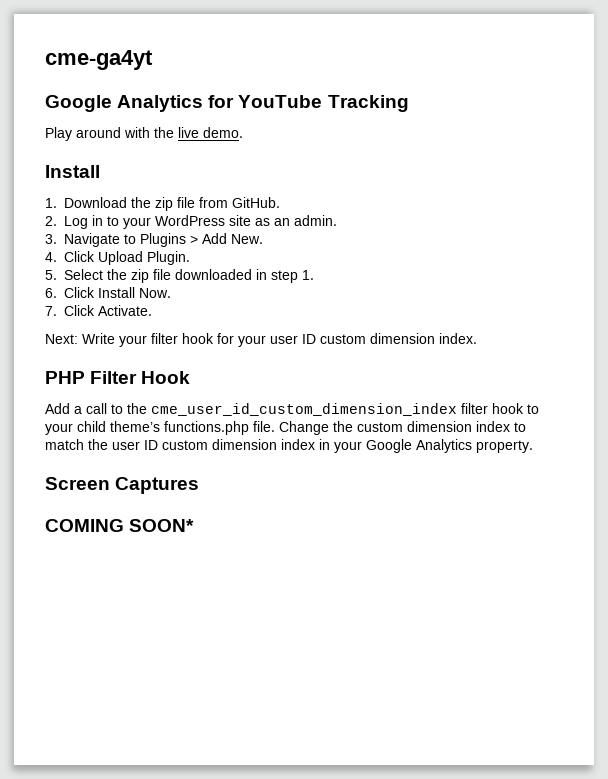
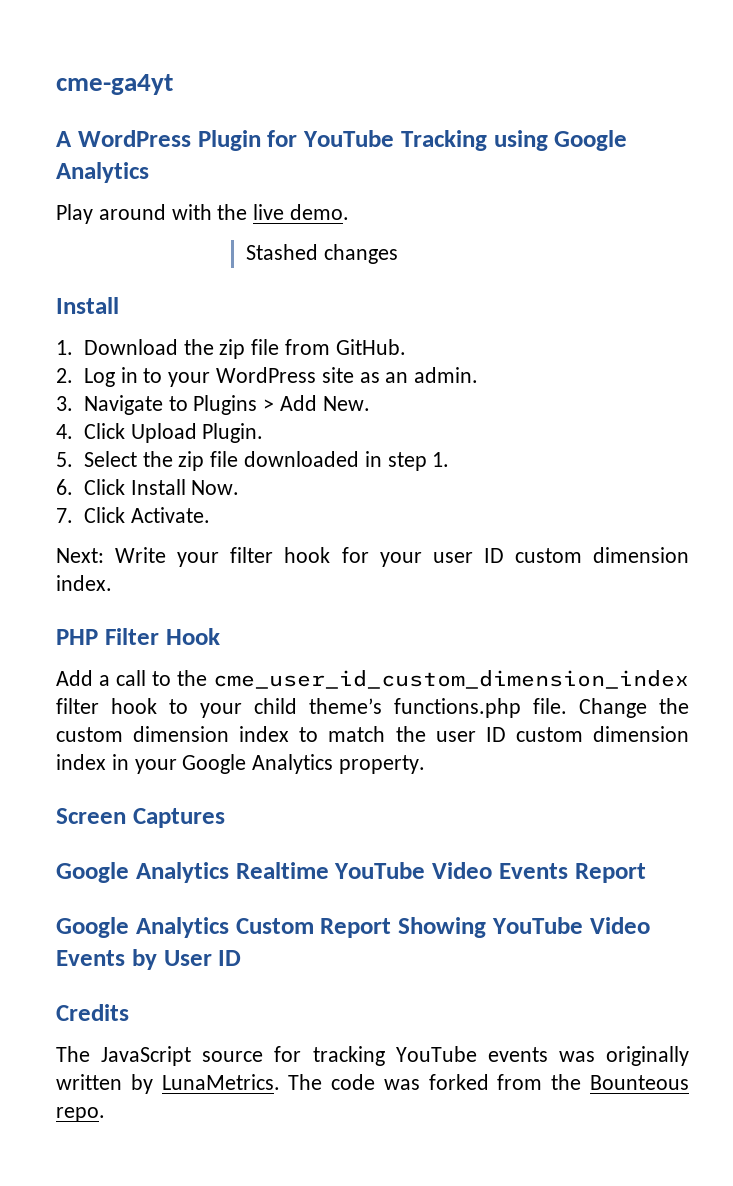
- Google Analytics for YouTube Tracking
+ A WordPress Plugin for YouTube Tracking using Google Analytics
+ Stashed changes
- COMING SOON*
+ Google Analytics Realtime YouTube Video Events Report
+ Google Analytics Custom Report Showing YouTube Video Events by User ID
+ Credits
+ The JavaScript source for tracking YouTube events was originally written by LunaMetrics. The code was forked from the Bounteous repo.

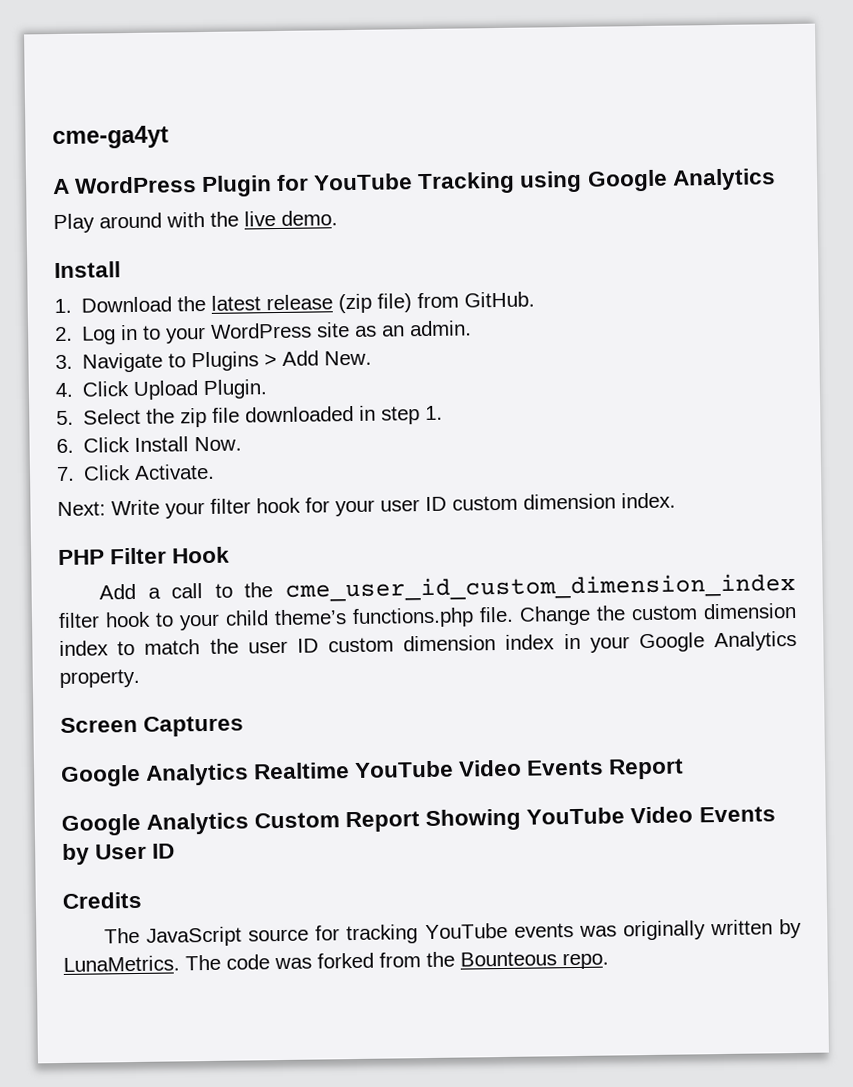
- Stashed changes
- 1. Download the zip file from GitHub.
+ 1. Download the latest release (zip file) from GitHub.

